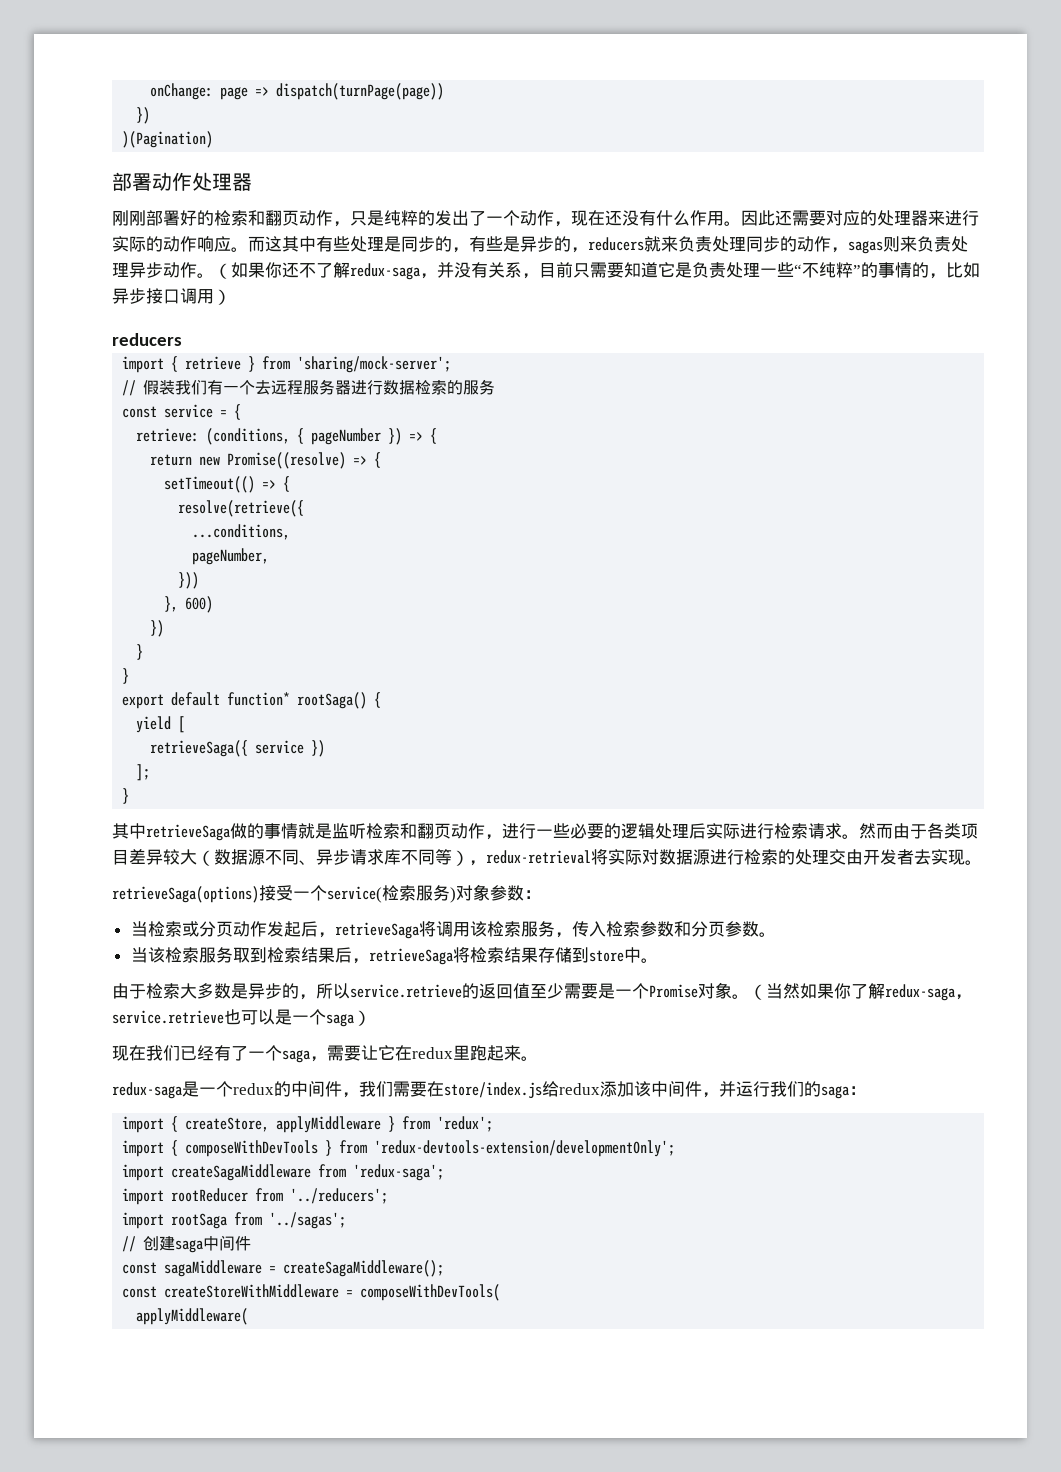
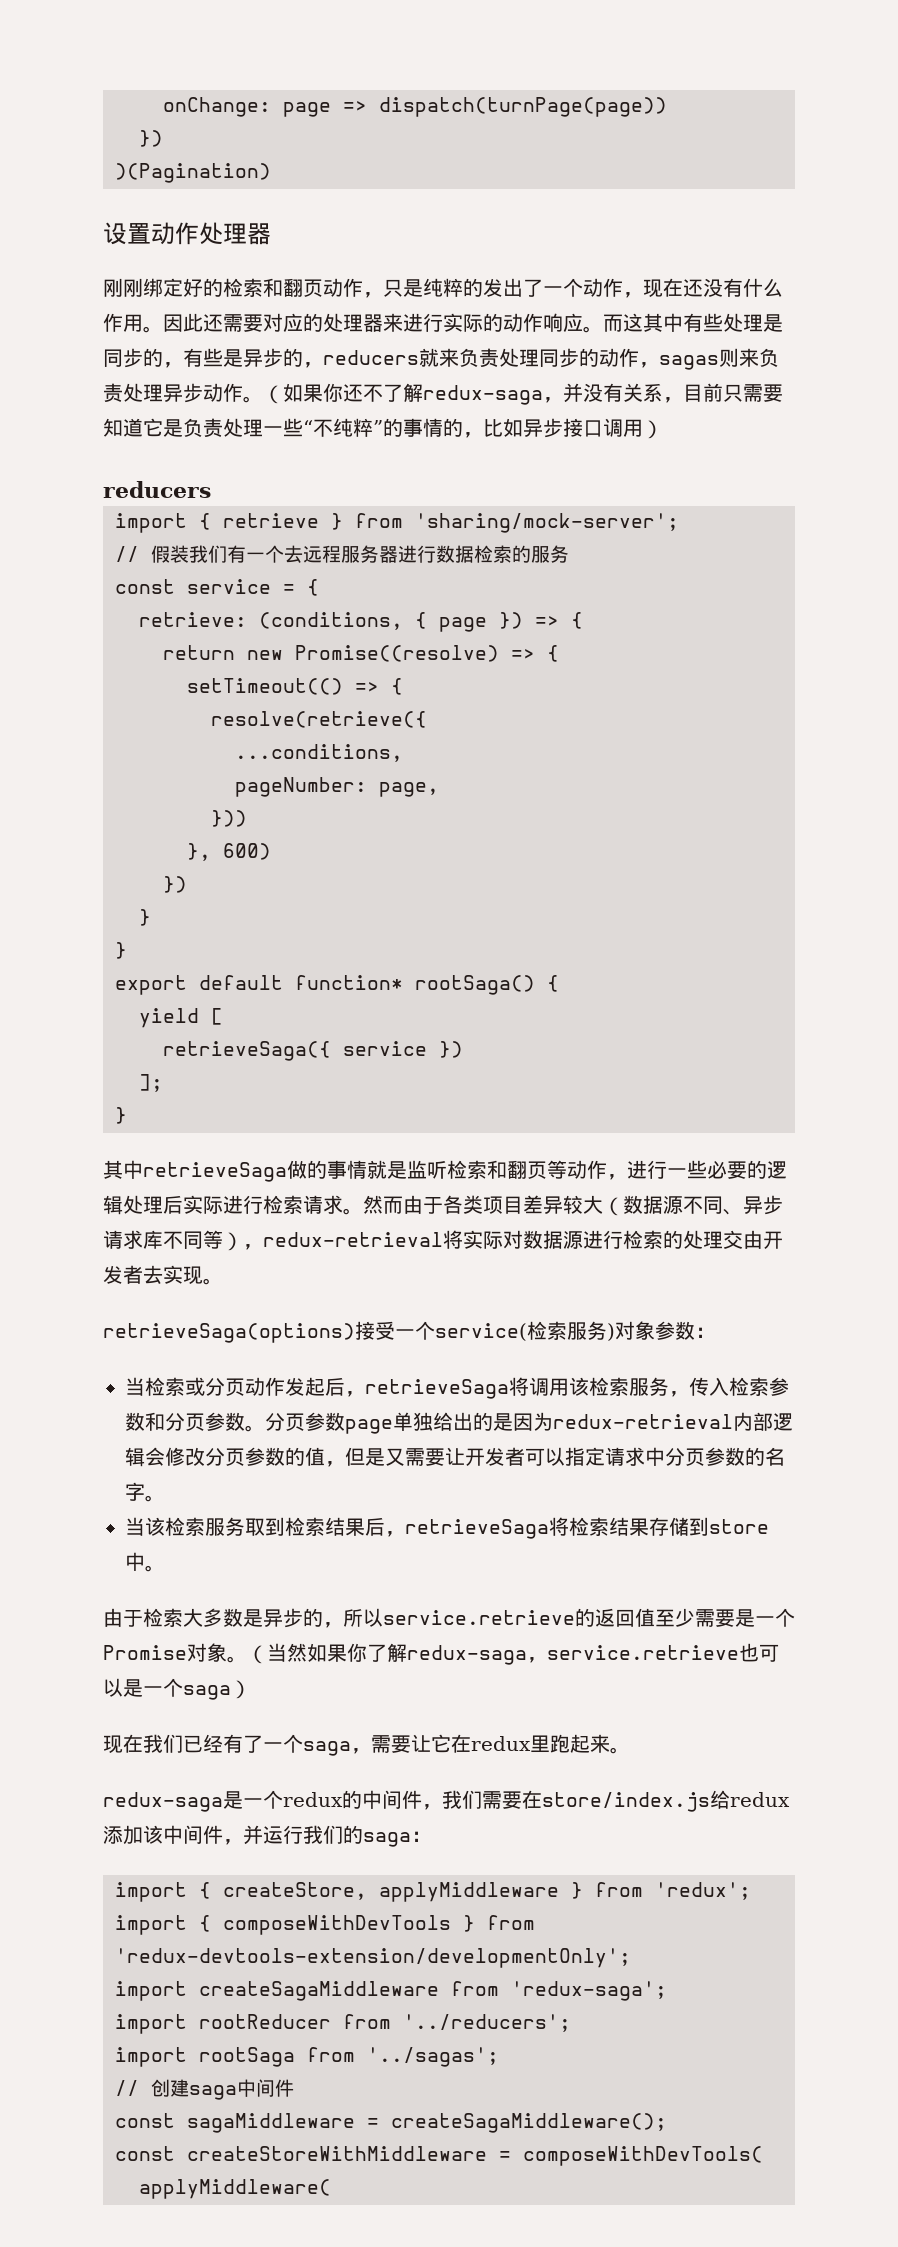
- 部署动作处理器
+ 设置动作处理器
- 刚刚部署好的检索和翻页动作，只是纯粹的发出了一个动作，现在还没有什么作用。
+ 刚刚绑定好的检索和翻页动作，只是纯粹的发出了一个动作，现在还没有什么作用。
- retrieve: (conditions, { pageNumber }) => {
+ retrieve: (conditions, { page }) => {
- pageNumber,
+ pageNumber: page,
- 其中retrieveSaga做的事情就是监听检索和翻页动作，进行一些必要的逻辑处理后实际进行检索请求。
+ 其中retrieveSaga做的事情就是监听检索和翻页等动作，进行一些必要的逻辑处理后实际进行检索请求。
+ 分页参数page单独给出的是因为redux-retrieval内部逻辑会修改分页参数的值，但是又需要让开发者可以指定请求中分页参数的名字。

